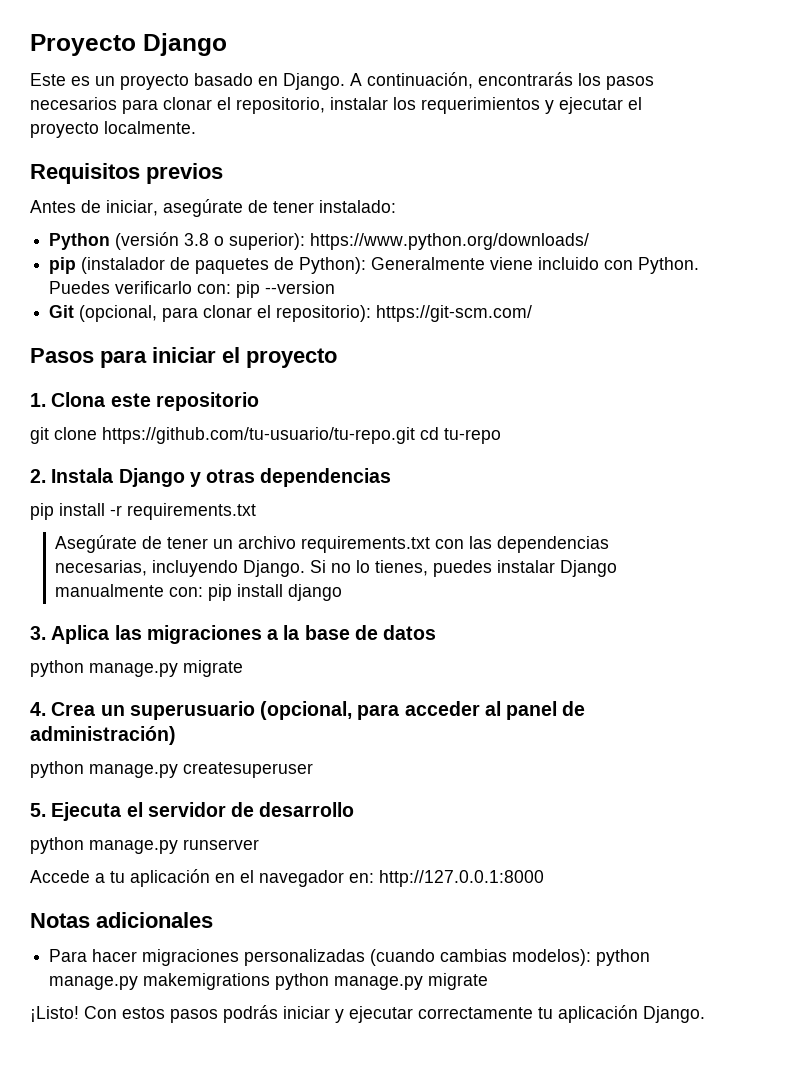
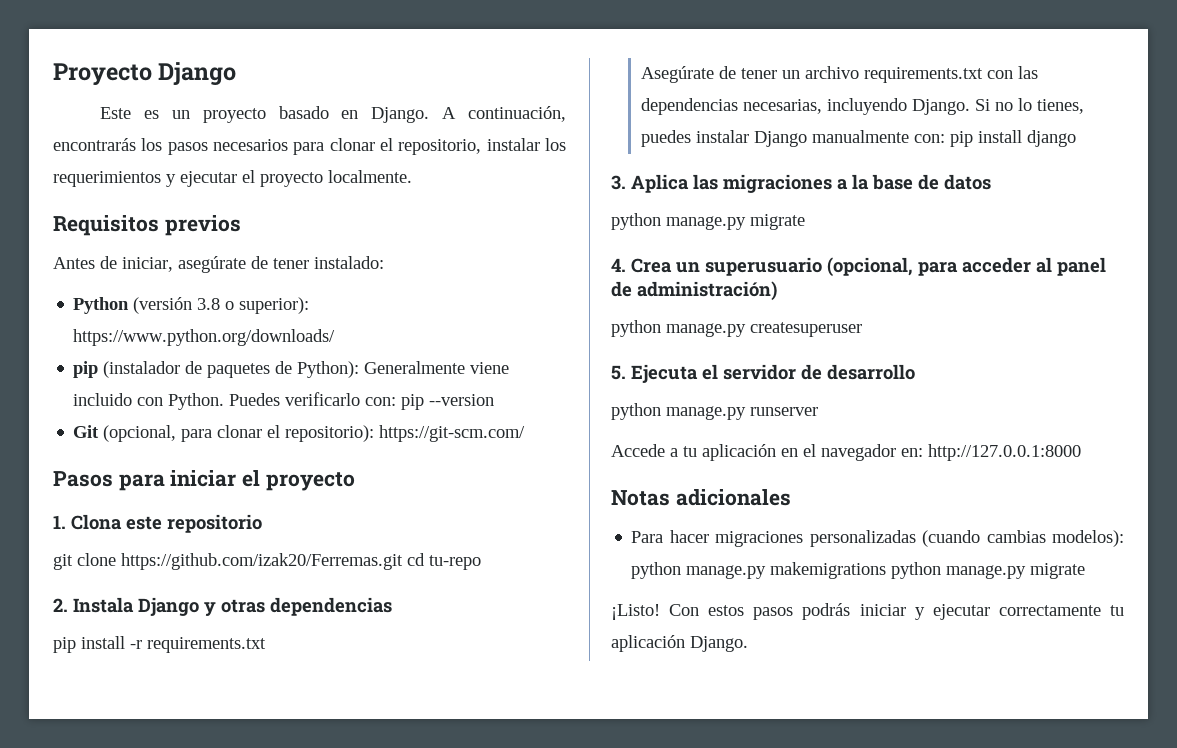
- git clone https://github.com/tu-usuario/tu-repo.git cd tu-repo
+ git clone https://github.com/izak20/Ferremas.git cd tu-repo

